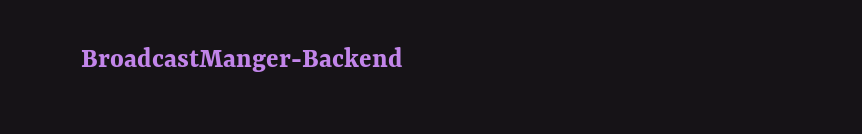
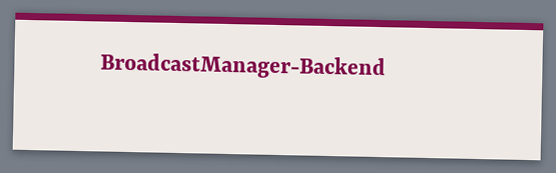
- BroadcastManger-Backend
+ BroadcastManager-Backend

